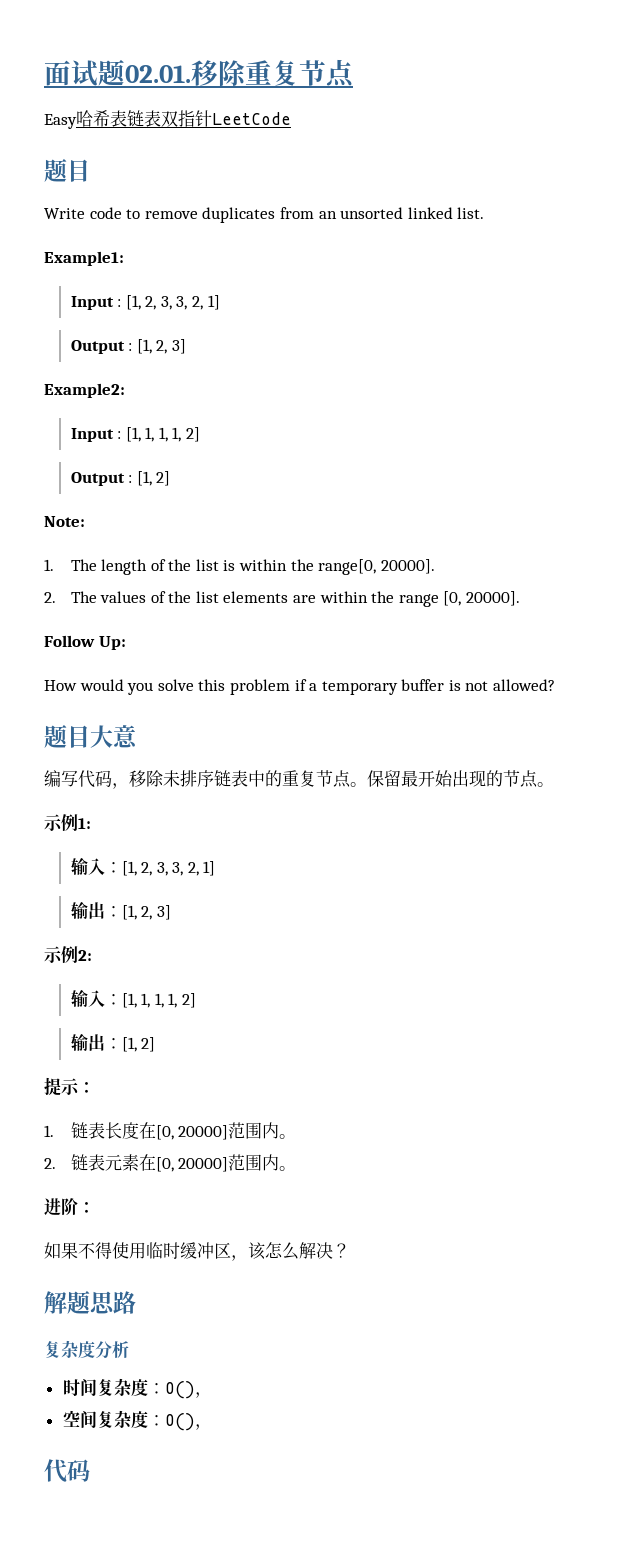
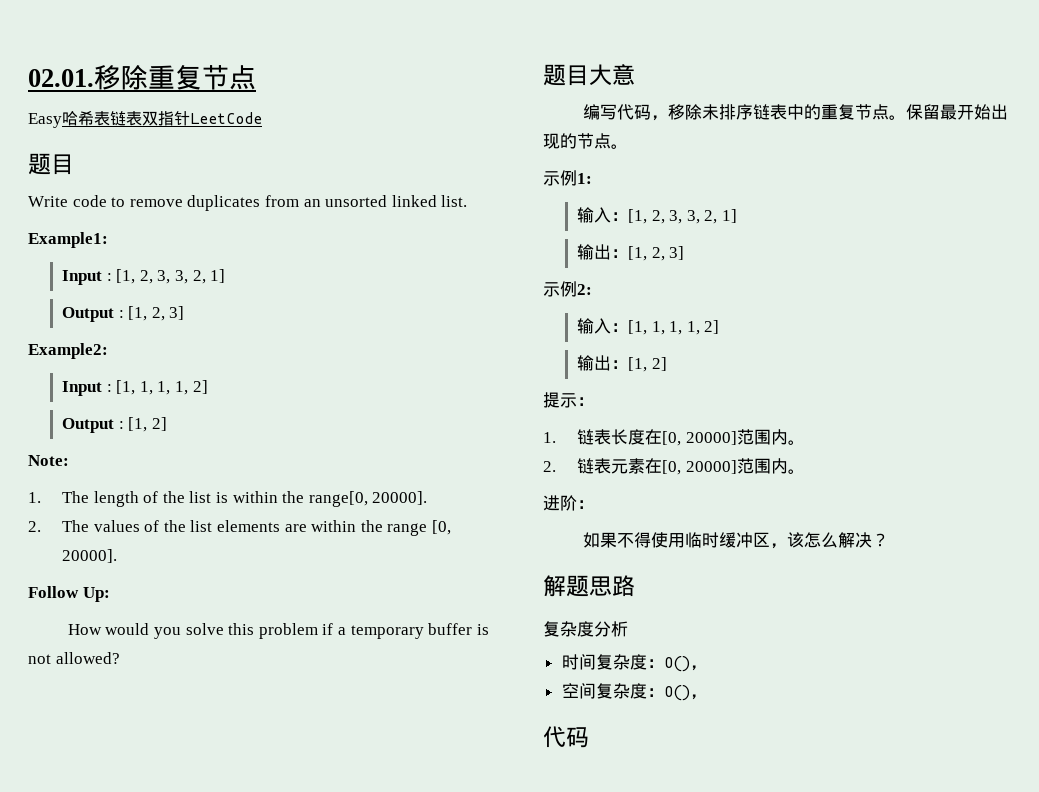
- 面试题02.01.移除重复节点
+ 02.01.移除重复节点

